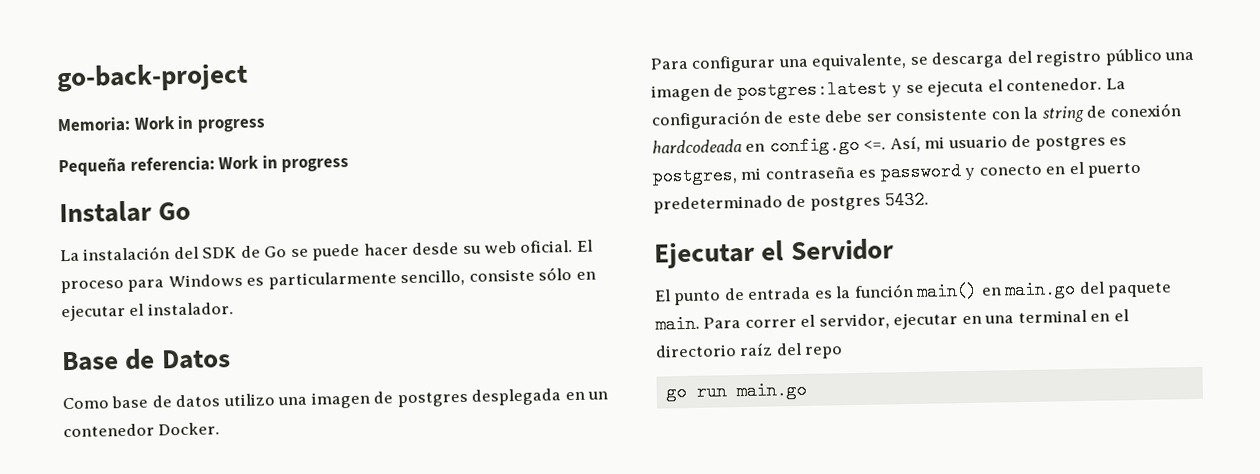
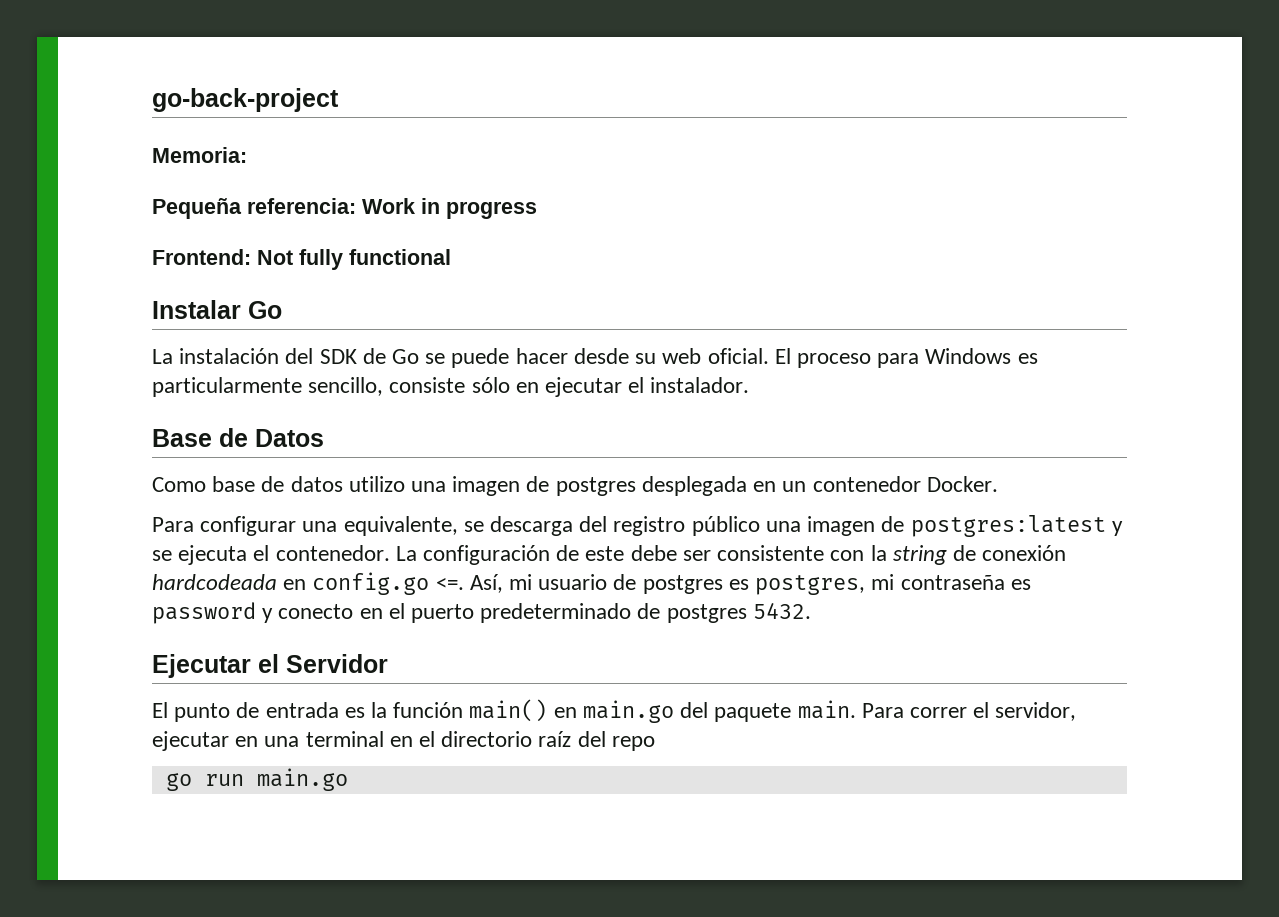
- Memoria: Work in progress
+ Memoria:
+ Frontend: Not fully functional

